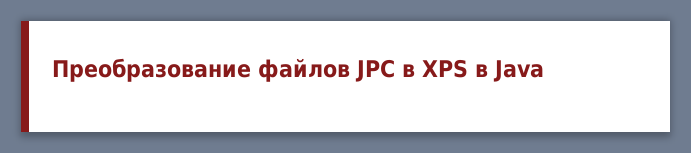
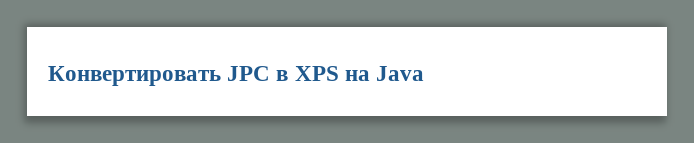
- Преобразование файлов JPC в XPS в Java
+ Конвертировать JPC в XPS на Java

